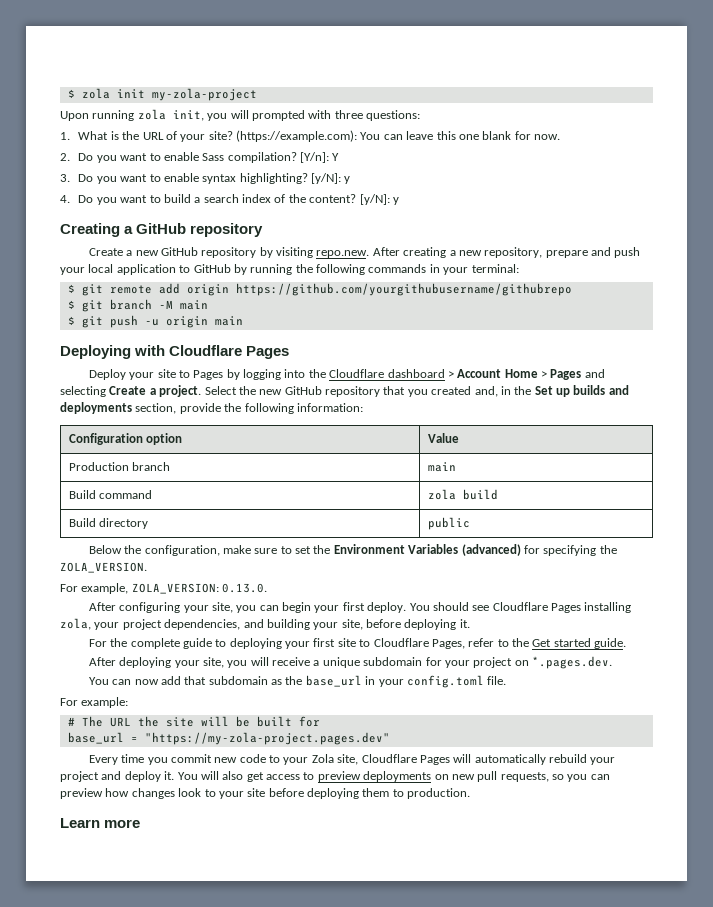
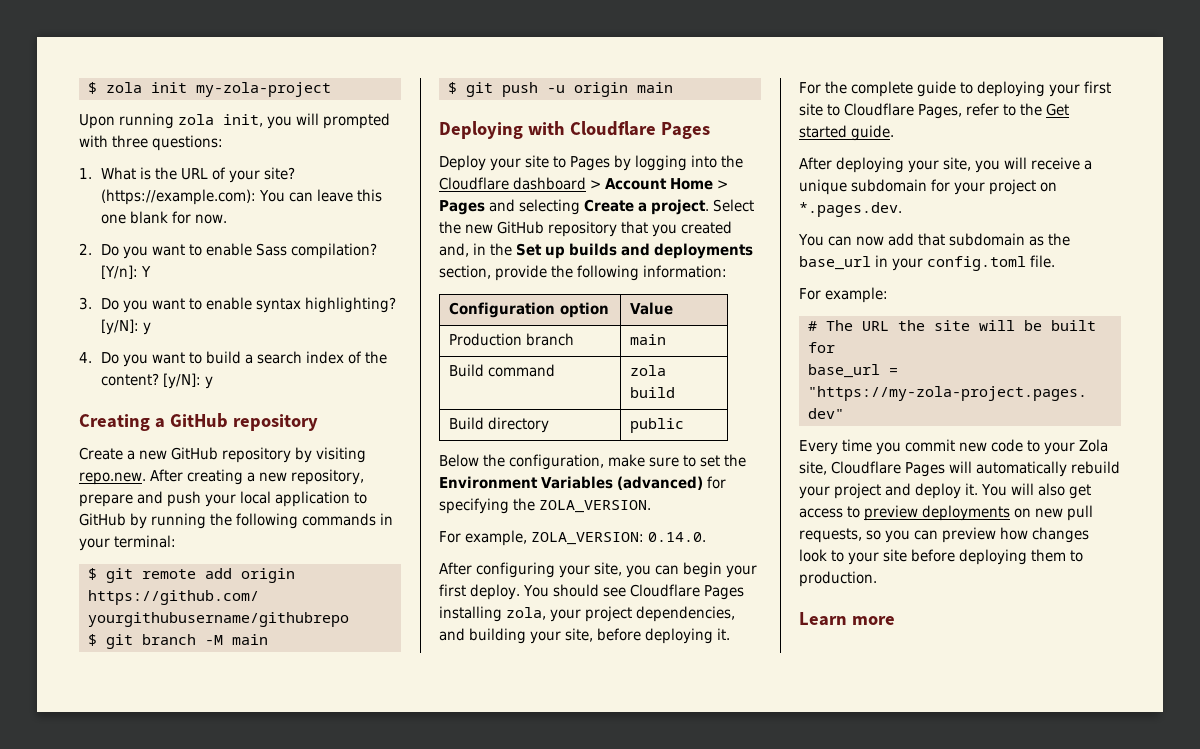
- For example, ZOLA_VERSION: 0.13.0.
+ For example, ZOLA_VERSION: 0.14.0.

